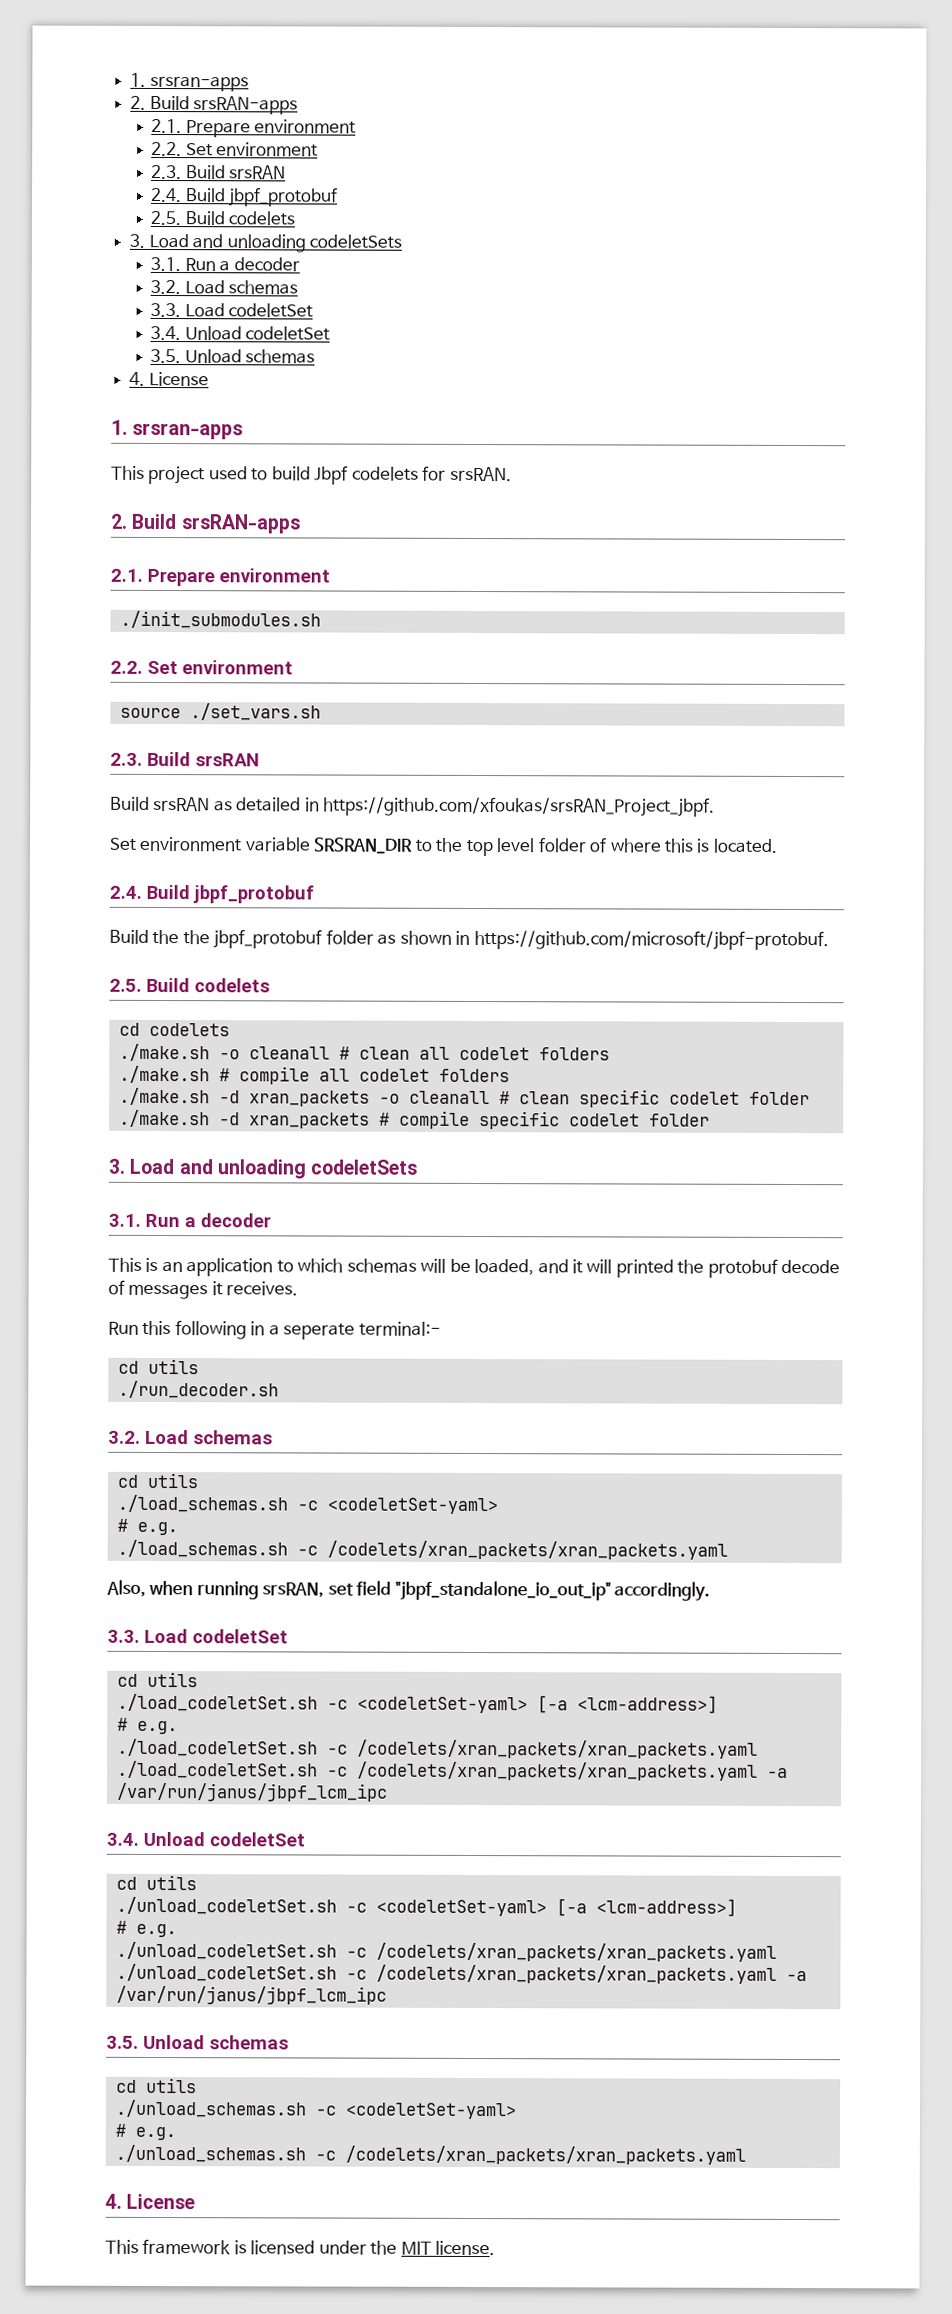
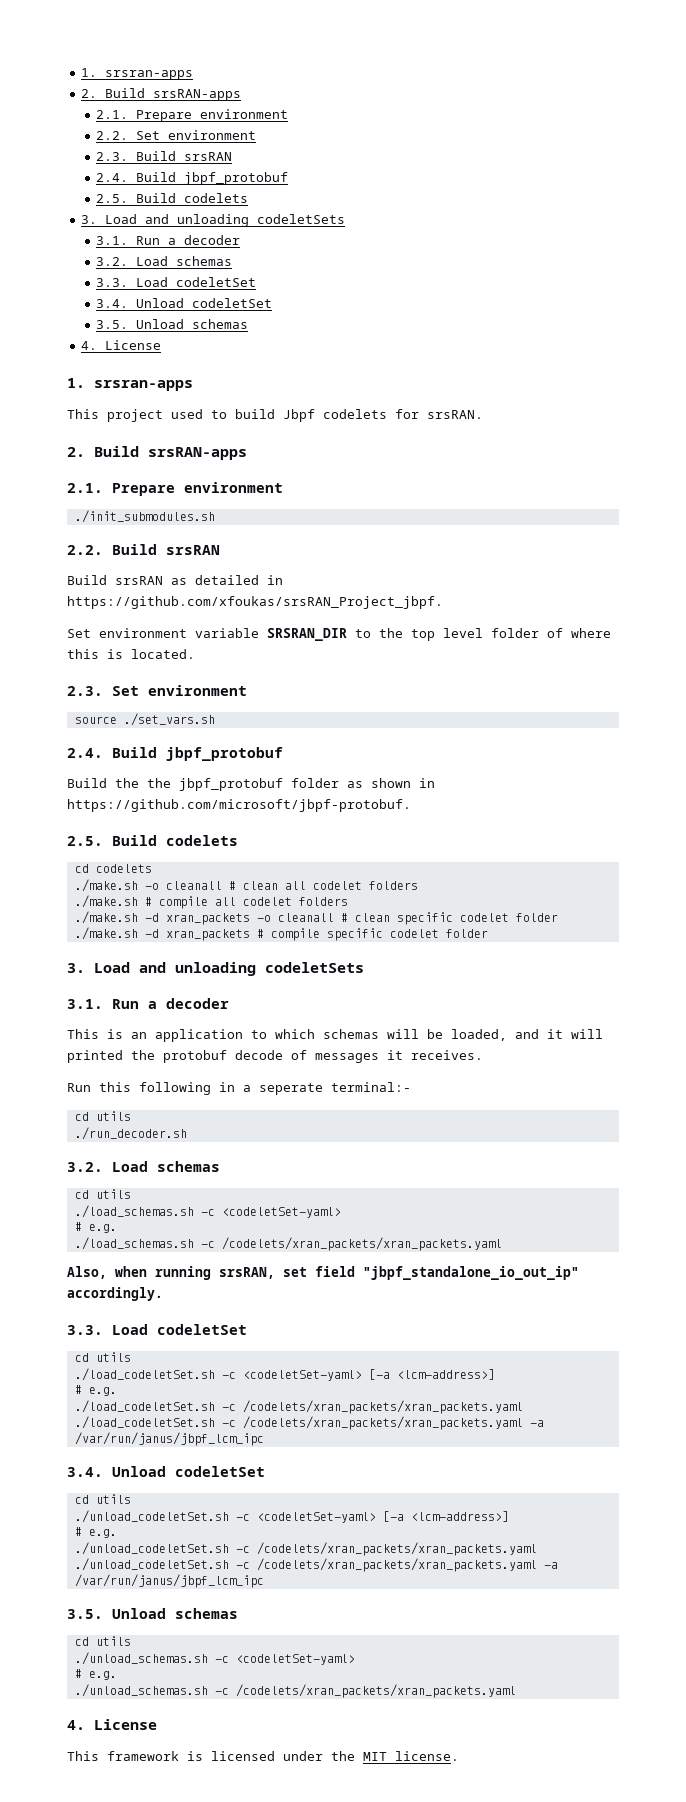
  ./init_submodules.sh
- 2.2. Set environment
- source ./set_vars.sh
- 2.3. Build srsRAN
+ 2.2. Build srsRAN
+ 2.3. Set environment
+ source ./set_vars.sh

